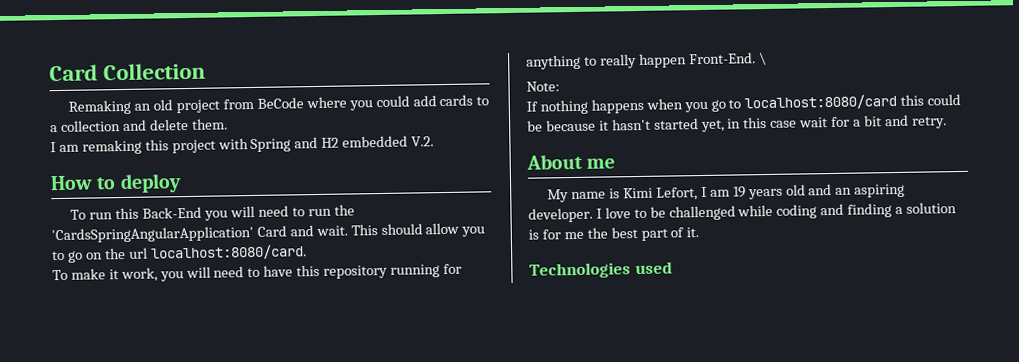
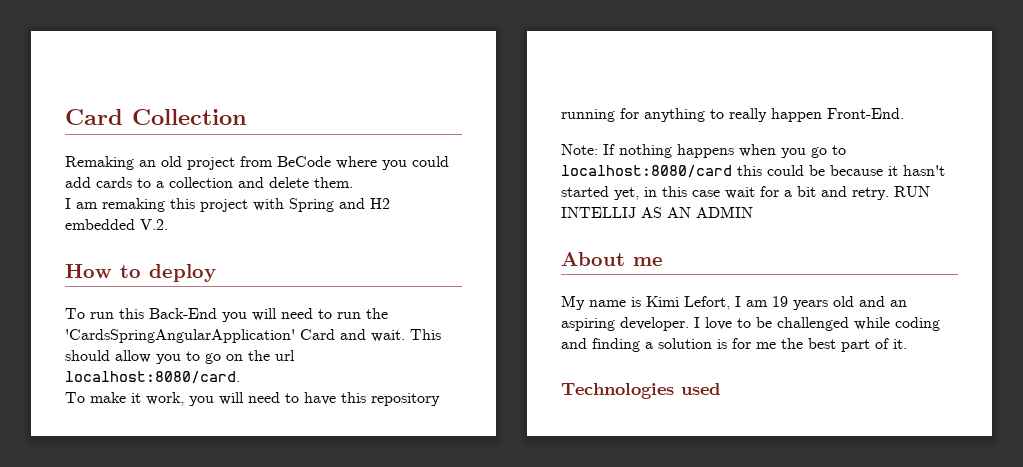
- \
- Note:
- If nothing happens when you go to localhost:8080/card this could be because it hasn't started yet, in this case wait for a bit and retry.
+ Note: If nothing happens when you go to localhost:8080/card this could be because it hasn't started yet, in this case wait for a bit and retry. RUN INTELLIJ AS AN ADMIN

